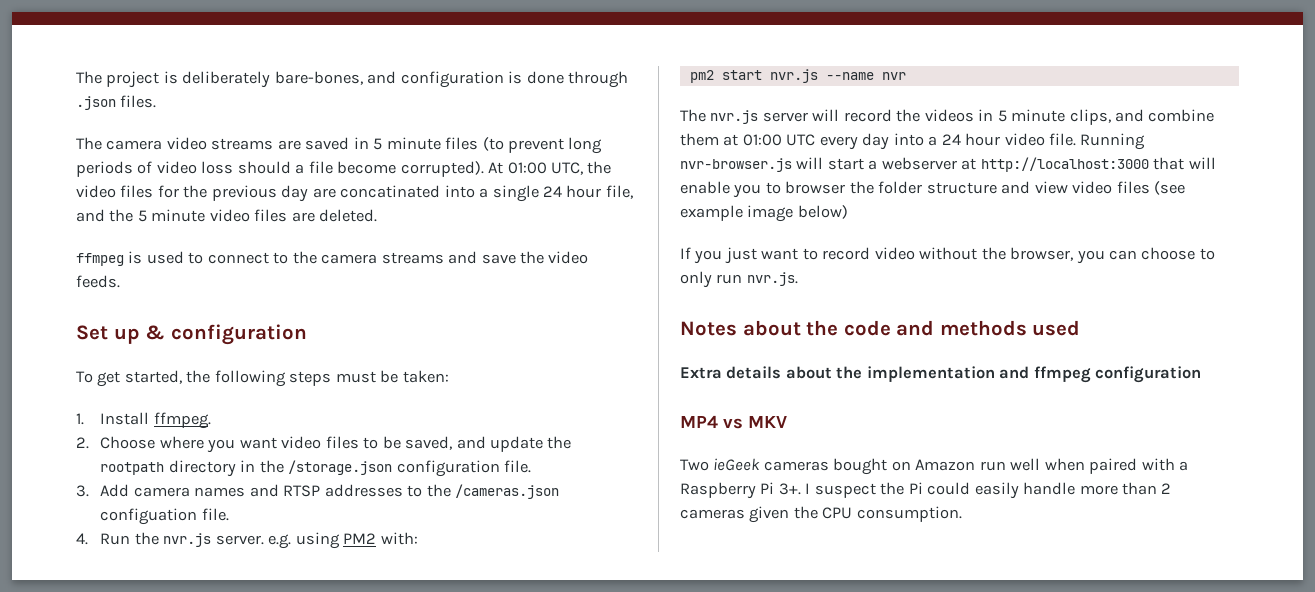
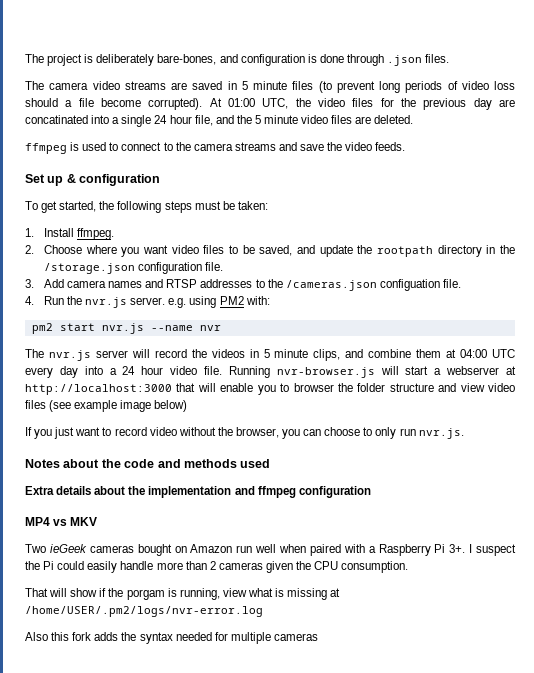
- The nvr.js server will record the videos in 5 minute clips, and combine them at 01:00 UTC every day into a 24 hour video file.
+ The nvr.js server will record the videos in 5 minute clips, and combine them at 04:00 UTC every day into a 24 hour video file.
+ That will show if the porgam is running, view what is missing at /home/USER/.pm2/logs/nvr-error.log
+ Also this fork adds the syntax needed for multiple cameras

